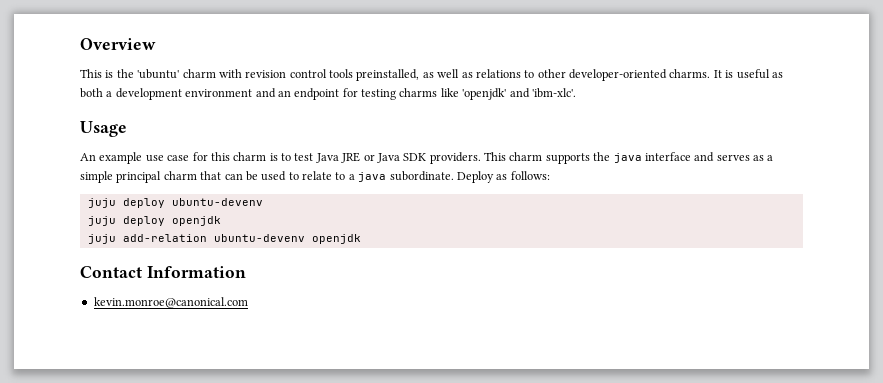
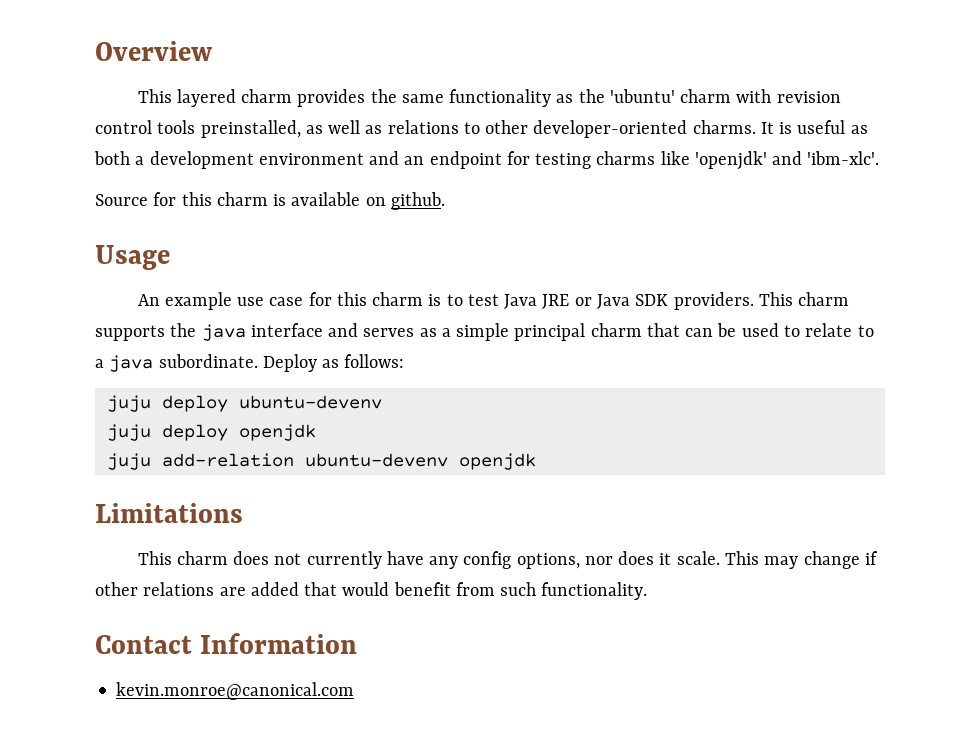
- This is the 'ubuntu' charm with revision control tools preinstalled, as well as relations to other developer-oriented charms.
+ This layered charm provides the same functionality as the 'ubuntu' charm with revision control tools preinstalled, as well as relations to other developer-oriented charms.
+ Source for this charm is available on github.
+ Limitations
+ This charm does not currently have any config options, nor does it scale. This may change if other relations are added that would benefit from such functionality.

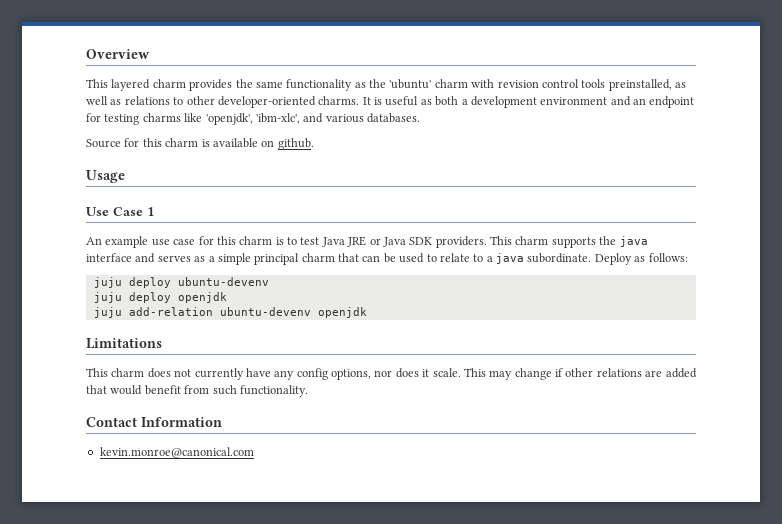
- It is useful as both a development environment and an endpoint for testing charms like 'openjdk' and 'ibm-xlc'.
+ It is useful as both a development environment and an endpoint for testing charms like 'openjdk', 'ibm-xlc', and various databases.
+ Use Case 1

